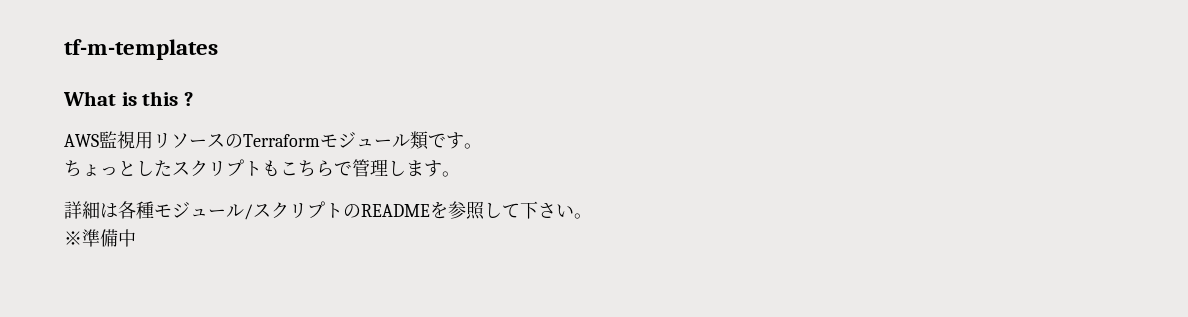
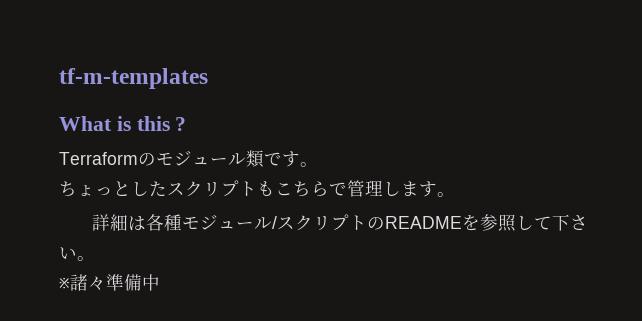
- AWS監視用リソースのTerraformモジュール類です。
+ Terraformのモジュール類です。
- ※準備中
+ ※諸々準備中

